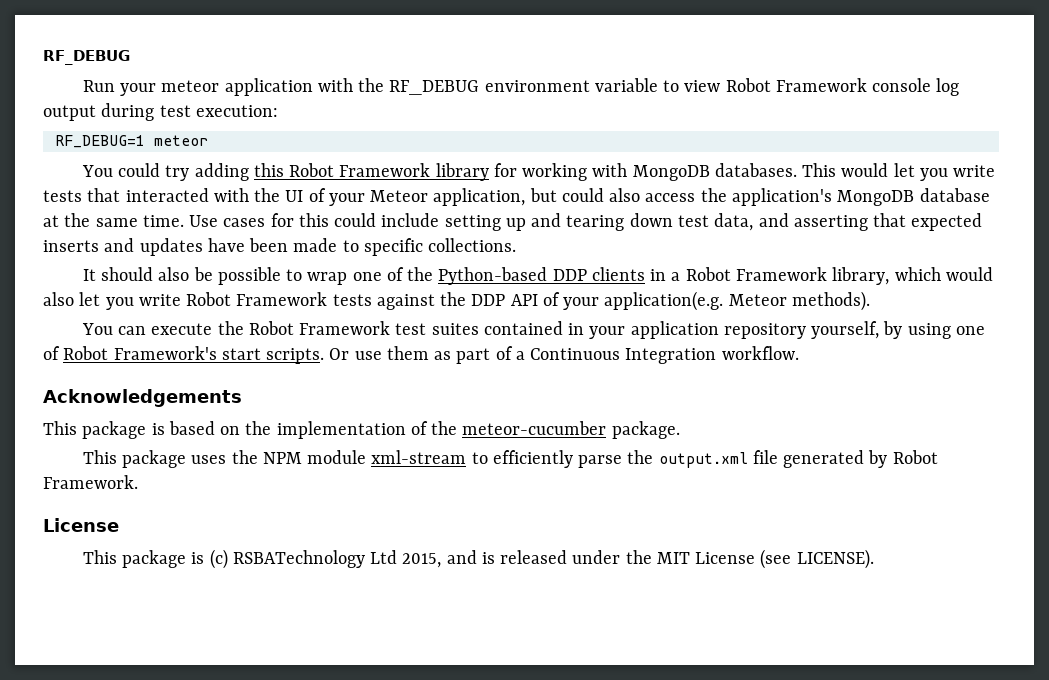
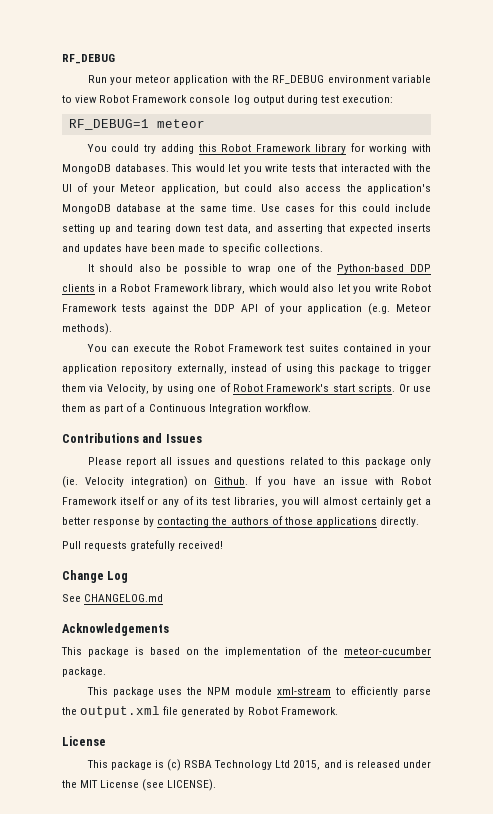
- It should also be possible to wrap one of the Python-based DDP clients in a Robot Framework library, which would also let you write Robot Framework tests against the DDP API of your application(e.g. Meteor methods).
+ It should also be possible to wrap one of the Python-based DDP clients in a Robot Framework library, which would also let you write Robot Framework tests against the DDP API of your application (e.g. Meteor methods).
- You can execute the Robot Framework test suites contained in your application repository yourself, by using one of Robot Framework's start scripts.
+ You can execute the Robot Framework test suites contained in your application repository externally, instead of using this package to trigger them via Velocity, by using one of Robot Framework's start scripts.
+ Contributions and Issues
+ Please report all issues and questions related to this package only (ie. Velocity integration) on Github. If you have an issue with Robot Framework itself or any of its test libraries, you will almost certainly get a better response by contacting the authors of those applications directly.
+ Pull requests gratefully received!
+ Change Log
+ See CHANGELOG.md
- This package is (c) RSBATechnology Ltd 2015, and is released under the MIT License (see LICENSE).
+ This package is (c) RSBA Technology Ltd 2015, and is released under the MIT License (see LICENSE).

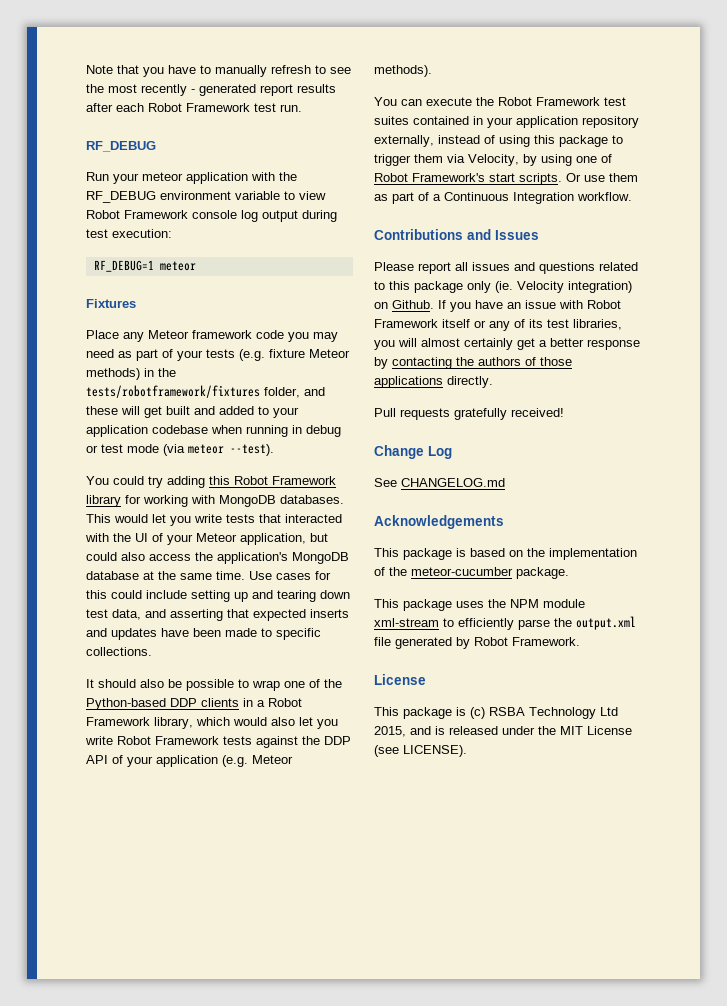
+ Note that you have to manually refresh to see the most recently - generated report results after each Robot Framework test run.
+ Fixtures
+ Place any Meteor framework code you may need as part of your tests (e.g. fixture Meteor methods) in the tests/robotframework/fixtures folder, and these will get built and added to your application codebase when running in debug or test mode (via meteor --test).

